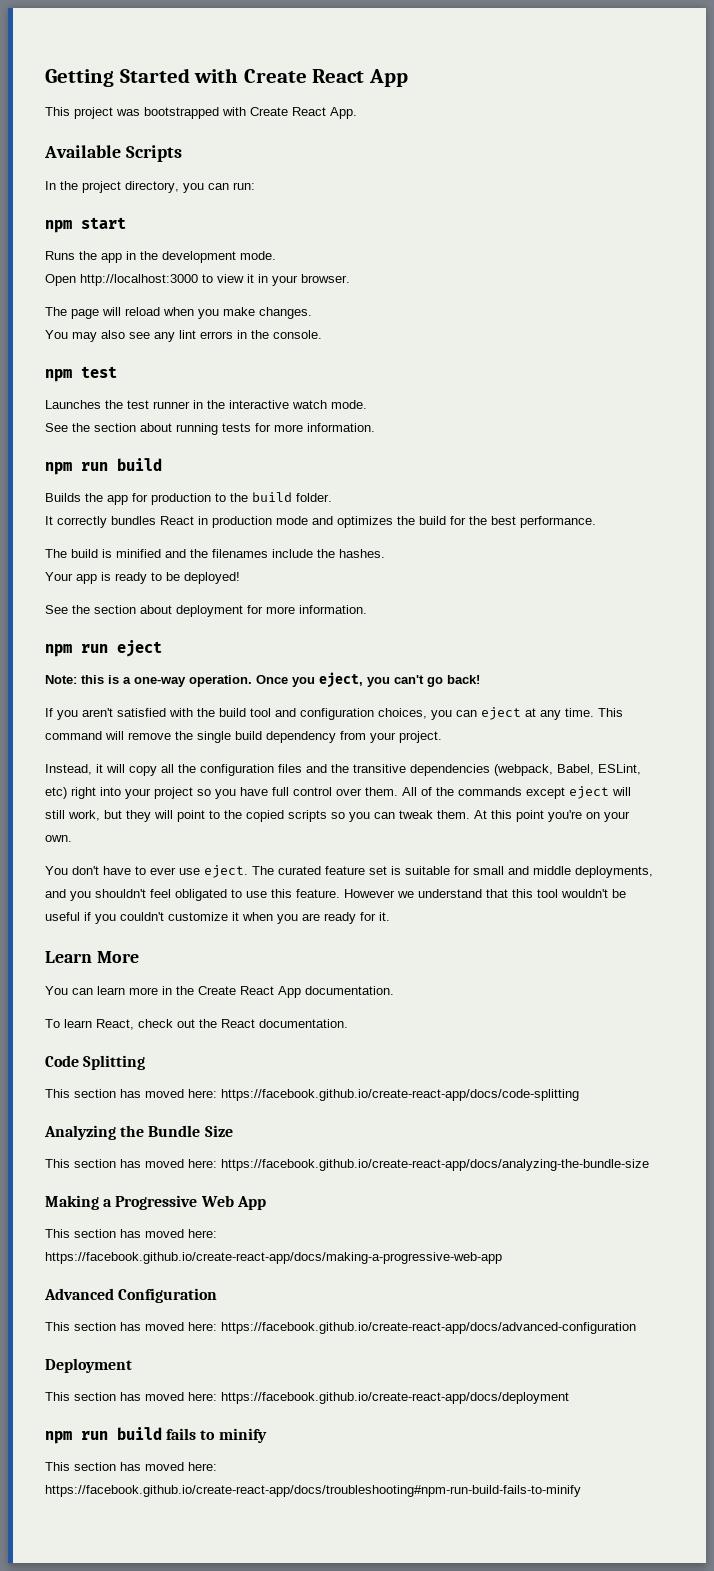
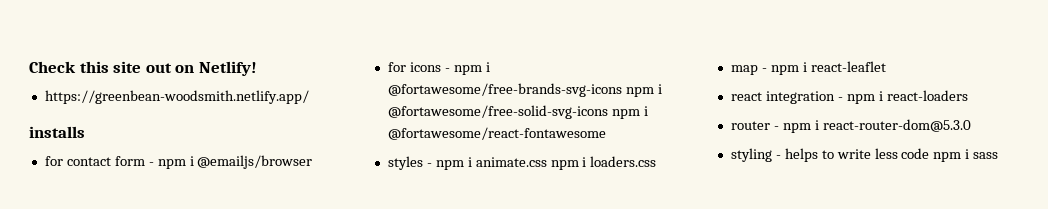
- Getting Started with Create React App
- This project was bootstrapped with Create React App.
- Available Scripts
- In the project directory, you can run:
- npm start
- Runs the app in the development mode.
- Open http://localhost:3000 to view it in your browser.
- The page will reload when you make changes.
- You may also see any lint errors in the console.
- npm test
- Launches the test runner in the interactive watch mode.
- See the section about running tests for more information.
- npm run build
- Builds the app for production to the build folder.
- It correctly bundles React in production mode and optimizes the build for the best performance.
- The build is minified and the filenames include the hashes.
- Your app is ready to be deployed!
- See the section about deployment for more information.
- npm run eject
- Note: this is a one-way operation. Once you eject, you can't go back!
- If you aren't satisfied with the build tool and configuration choices, you can eject at any time. This command will remove the single build dependency from your project.
- Instead, it will copy all the configuration files and the transitive dependencies (webpack, Babel, ESLint, etc) right into your project so you have full control over them. All of the commands except eject will still work, but they will point to the copied scripts so you can tweak them. At this point you're on your own.
- You don't have to ever use eject. The curated feature set is suitable for small and middle deployments, and you shouldn't feel obligated to use this feature. However we understand that this tool wouldn't be useful if you couldn't customize it when you are ready for it.
- Learn More
- You can learn more in the Create React App documentation.
- To learn React, check out the React documentation.
- Code Splitting
- This section has moved here: https://facebook.github.io/create-react-app/docs/code-splitting
- Analyzing the Bundle Size
- This section has moved here: https://facebook.github.io/create-react-app/docs/analyzing-the-bundle-size
- Making a Progressive Web App
- This section has moved here: https://facebook.github.io/create-react-app/docs/making-a-progressive-web-app
- Advanced Configuration
- This section has moved here: https://facebook.github.io/create-react-app/docs/advanced-configuration
- Deployment
- This section has moved here: https://facebook.github.io/create-react-app/docs/deployment
- npm run build fails to minify
- This section has moved here: https://facebook.github.io/create-react-app/docs/troubleshooting#npm-run-build-fails-to-minify
+ Check this site out on Netlify!
+ https://greenbean-woodsmith.netlify.app/
+ installs
+ for contact form - npm i @emailjs/browser
+ for icons - npm i @fortawesome/free-brands-svg-icons npm i @fortawesome/free-solid-svg-icons npm i @fortawesome/react-fontawesome
+ styles - npm i animate.css npm i loaders.css
+ map - npm i react-leaflet
+ react integration - npm i react-loaders
+ router - npm i react-router-dom@5.3.0
+ styling - helps to write less code npm i sass

